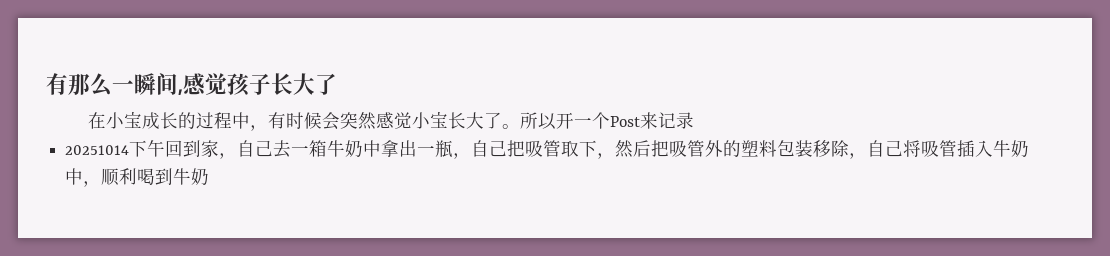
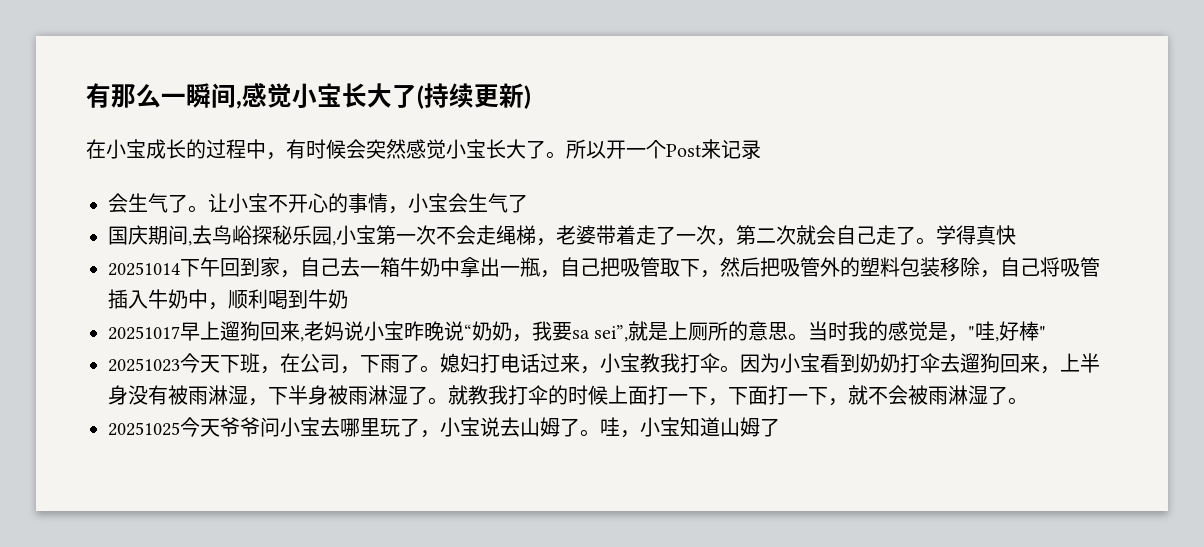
- 有那么一瞬间,感觉孩子长大了
+ 有那么一瞬间,感觉小宝长大了(持续更新)
+ 会生气了。让小宝不开心的事情，小宝会生气了
+ 国庆期间,去鸟峪探秘乐园,小宝第一次不会走绳梯，老婆带着走了一次，第二次就会自己走了。学得真快
+ 20251017早上遛狗回来,老妈说小宝昨晚说“奶奶，我要sa sei”,就是上厕所的意思。当时我的感觉是，"哇,好棒"
+ 20251023今天下班，在公司，下雨了。媳妇打电话过来，小宝教我打伞。因为小宝看到奶奶打伞去遛狗回来，上半身没有被雨淋湿，下半身被雨淋湿了。就教我打伞的时候上面打一下，下面打一下，就不会被雨淋湿了。
+ 20251025今天爷爷问小宝去哪里玩了，小宝说去山姆了。哇，小宝知道山姆了

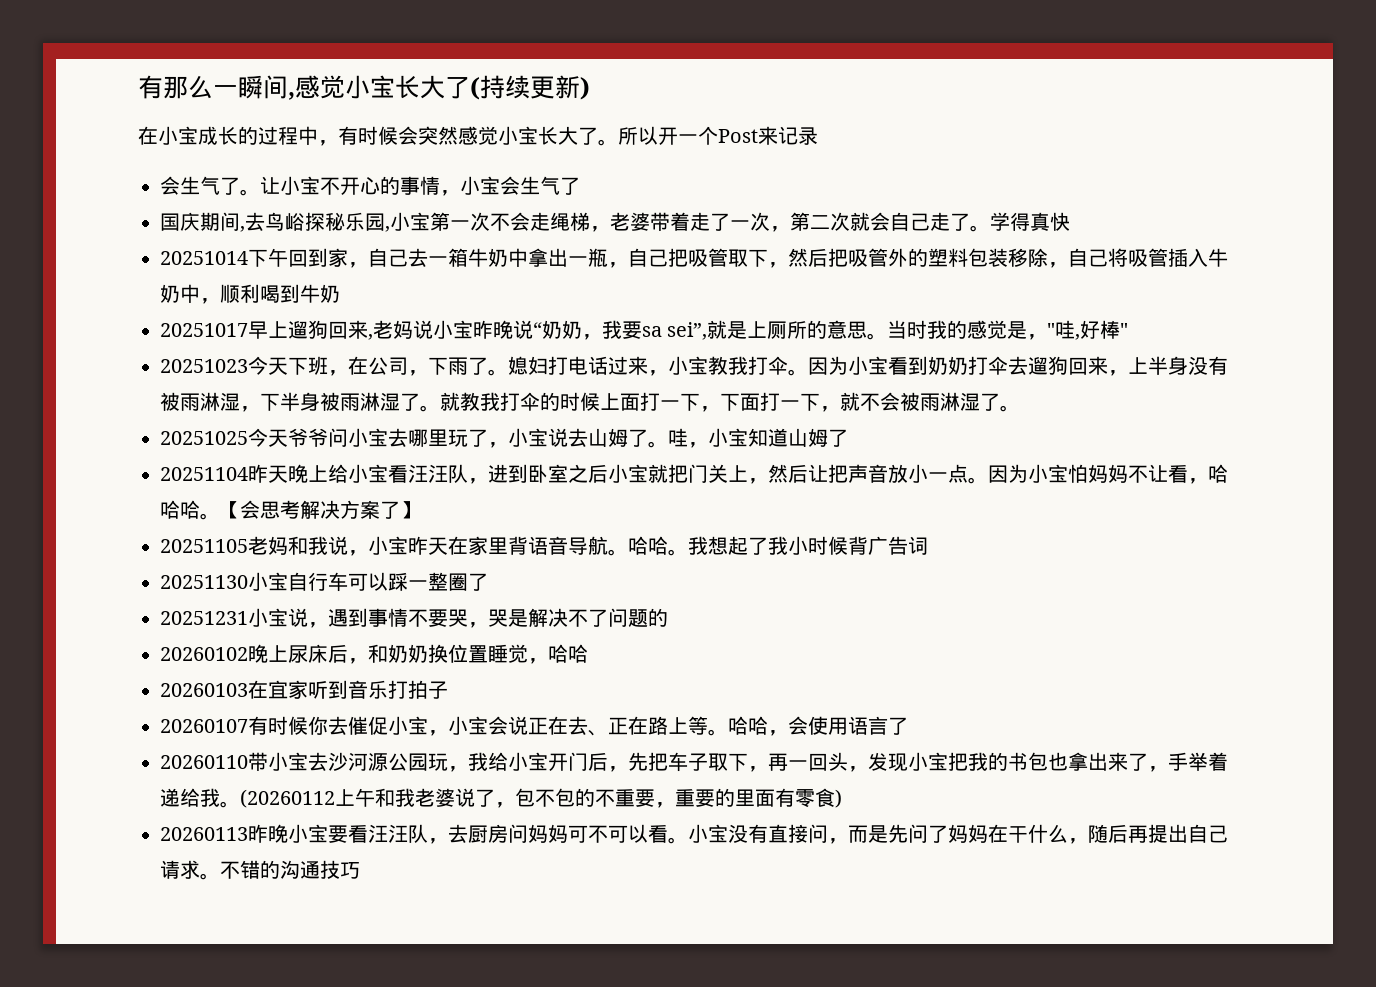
+ 20251104昨天晚上给小宝看汪汪队，进到卧室之后小宝就把门关上，然后让把声音放小一点。因为小宝怕妈妈不让看，哈哈哈。【会思考解决方案了】
+ 20251105老妈和我说，小宝昨天在家里背语音导航。哈哈。我想起了我小时候背广告词
+ 20251130小宝自行车可以踩一整圈了
+ 20251231小宝说，遇到事情不要哭，哭是解决不了问题的
+ 20260102晚上尿床后，和奶奶换位置睡觉，哈哈
+ 20260103在宜家听到音乐打拍子
+ 20260107有时候你去催促小宝，小宝会说正在去、正在路上等。哈哈，会使用语言了
+ 20260110带小宝去沙河源公园玩，我给小宝开门后，先把车子取下，再一回头，发现小宝把我的书包也拿出来了，手举着递给我。(20260112上午和我老婆说了，包不包的不重要，重要的里面有零食)
+ 20260113昨晚小宝要看汪汪队，去厨房问妈妈可不可以看。小宝没有直接问，而是先问了妈妈在干什么，随后再提出自己请求。不错的沟通技巧

